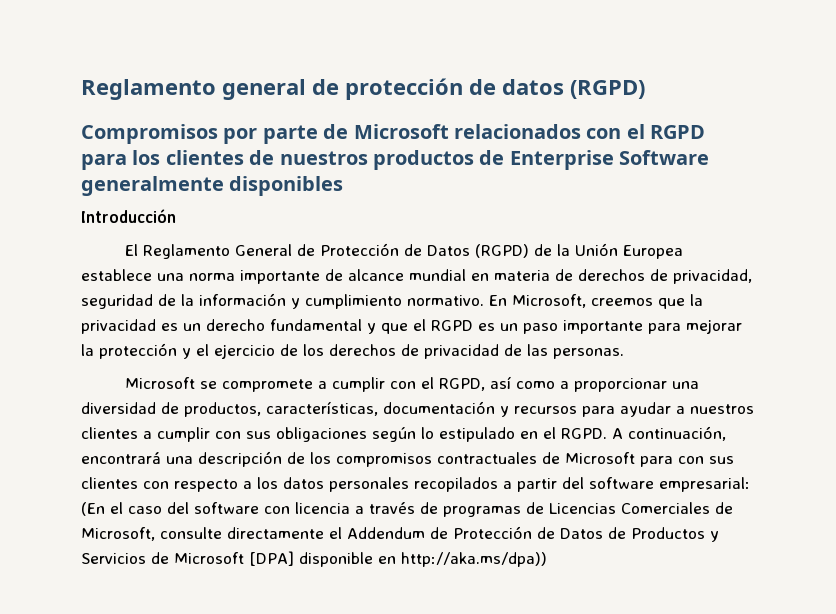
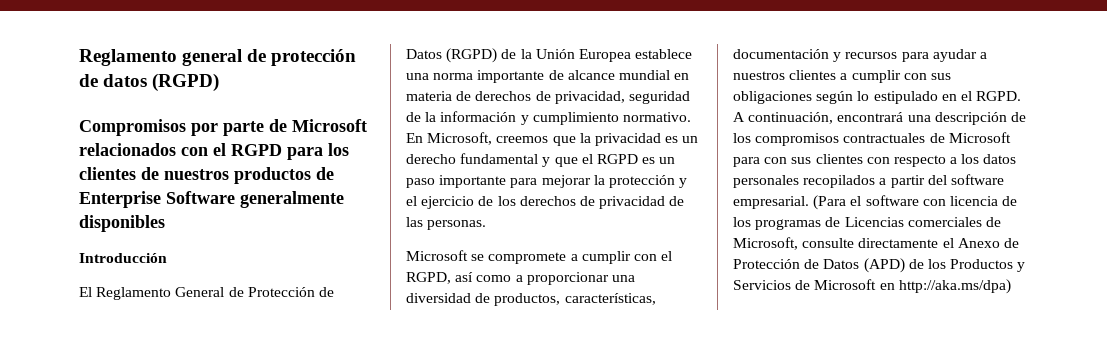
- A continuación, encontrará una descripción de los compromisos contractuales de Microsoft para con sus clientes con respecto a los datos personales recopilados a partir del software empresarial: (En el caso del software con licencia a través de programas de Licencias Comerciales de Microsoft, consulte directamente el Addendum de Protección de Datos de Productos y Servicios de Microsoft [DPA] disponible en http://aka.ms/dpa))
+ A continuación, encontrará una descripción de los compromisos contractuales de Microsoft para con sus clientes con respecto a los datos personales recopilados a partir del software empresarial. (Para el software con licencia de los programas de Licencias comerciales de Microsoft, consulte directamente el Anexo de Protección de Datos (APD) de los Productos y Servicios de Microsoft en http://aka.ms/dpa)

